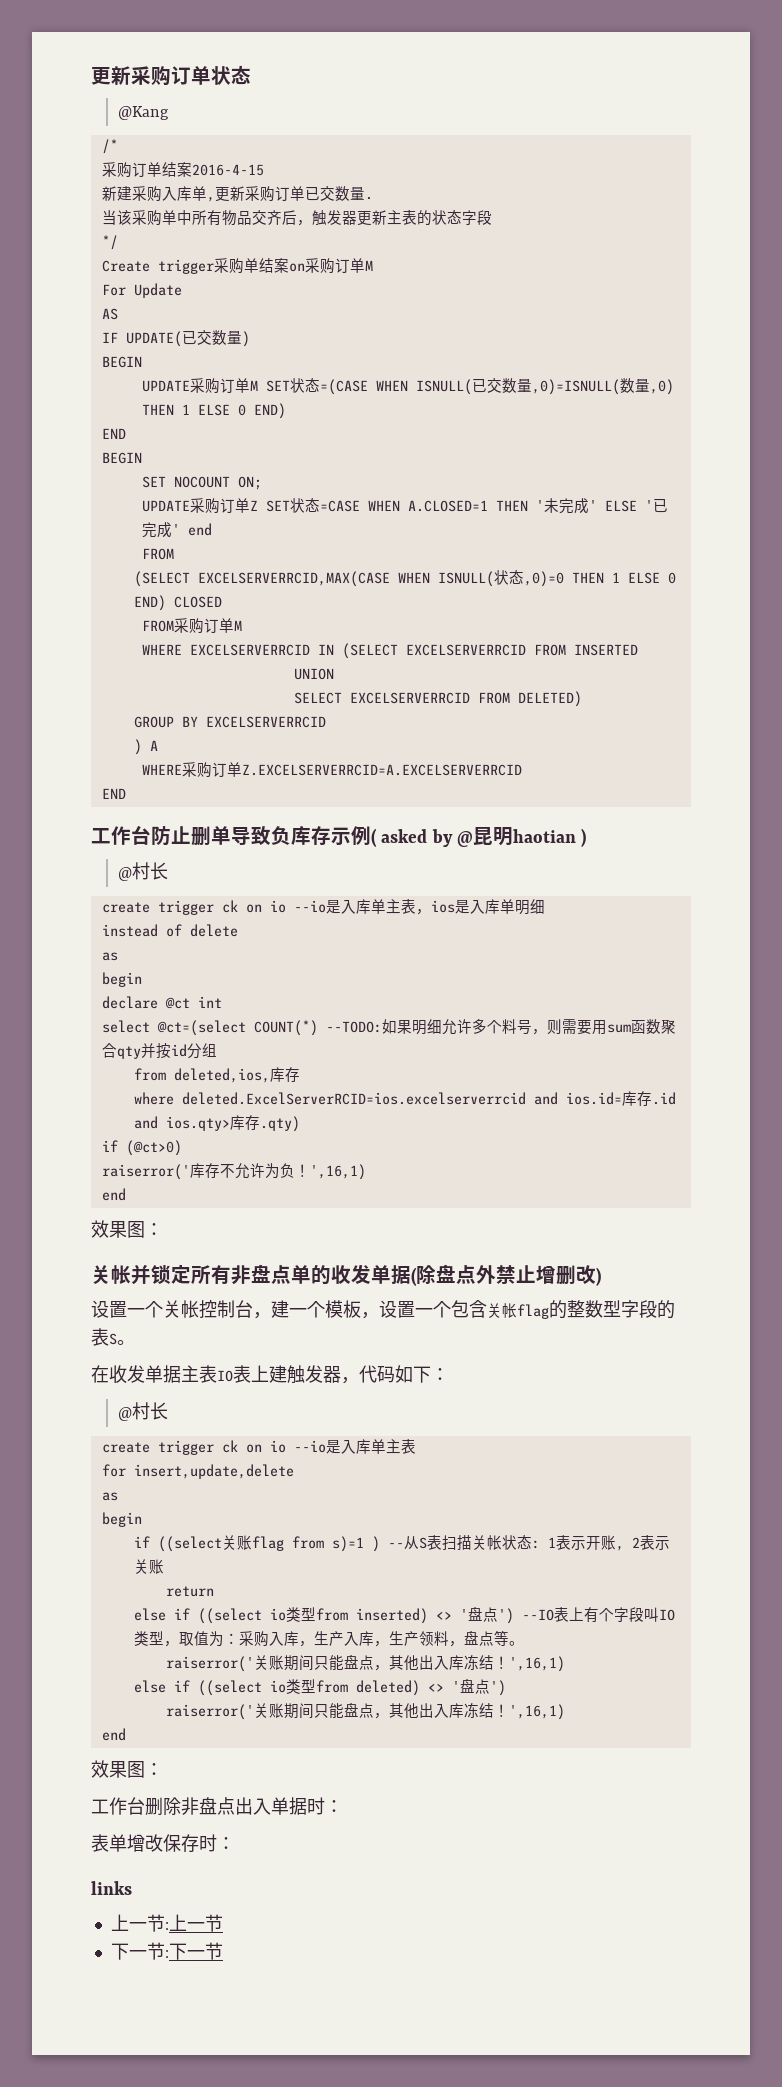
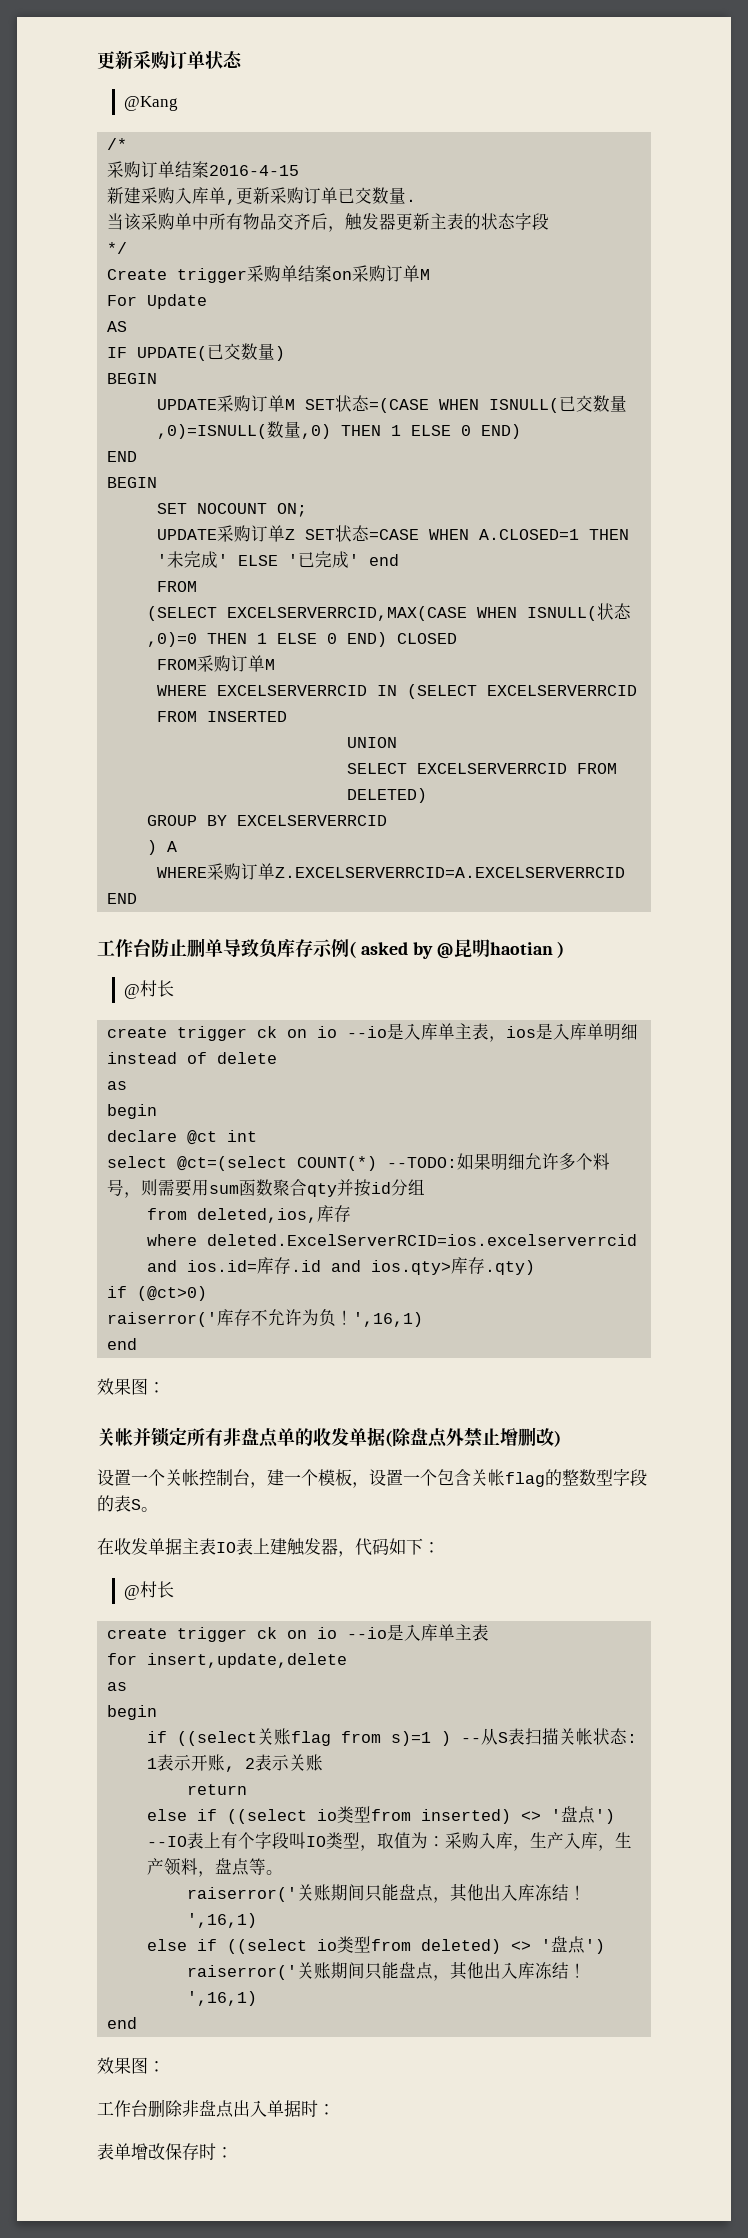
- links
- 上一节:上一节
- 下一节:下一节

